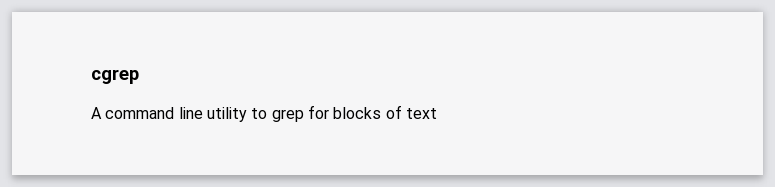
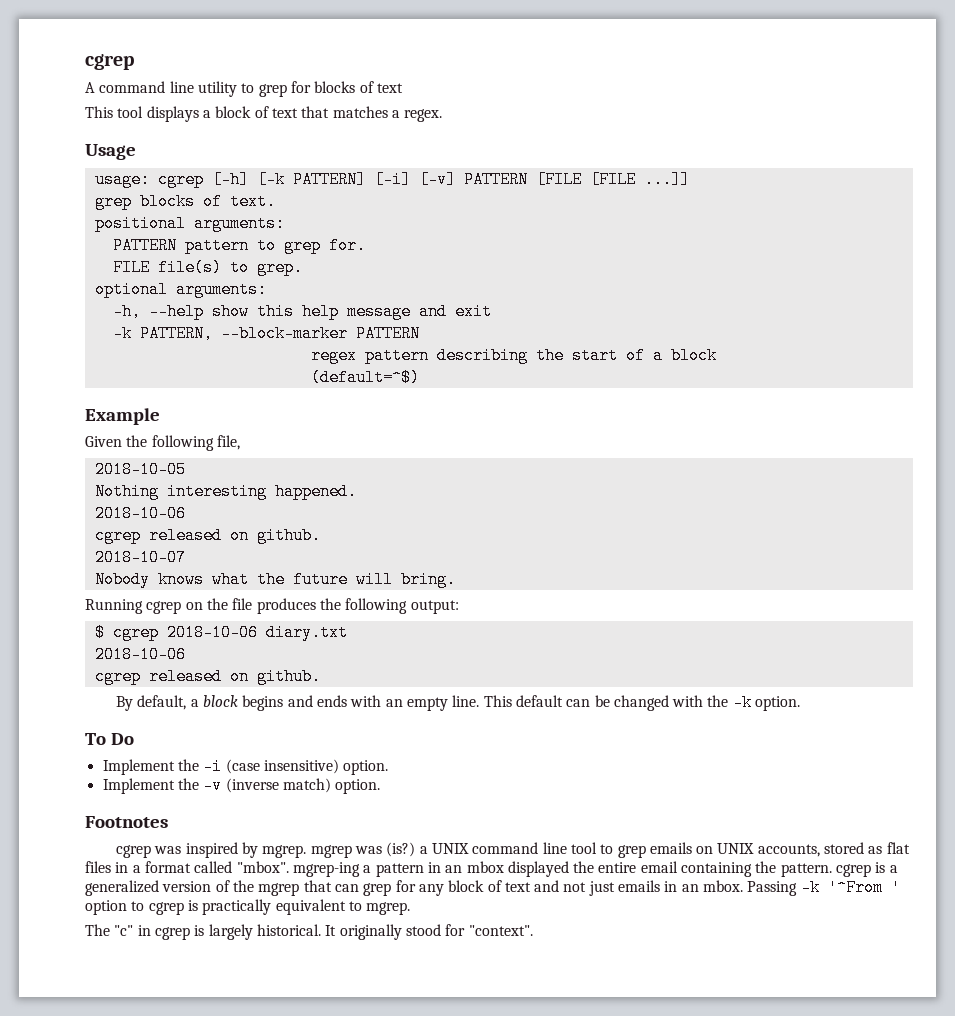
+ This tool displays a block of text that matches a regex.
+ Usage
+ usage: cgrep [-h] [-k PATTERN] [-i] [-v] PATTERN [FILE [FILE ...]]
+ grep blocks of text.
+ positional arguments:
+ PATTERN pattern to grep for.
+ FILE file(s) to grep.
+ optional arguments:
+ -h, --help show this help message and exit
+ -k PATTERN, --block-marker PATTERN
+ regex pattern describing the start of a block
+ (default=^$)
+ Example
+ Given the following file,
+ 2018-10-05
+ Nothing interesting happened.
+ 2018-10-06
+ cgrep released on github.
+ 2018-10-07
+ Nobody knows what the future will bring.
+ Running cgrep on the file produces the following output:
+ $ cgrep 2018-10-06 diary.txt
+ 2018-10-06
+ cgrep released on github.
+ By default, a block begins and ends with an empty line. This default can be changed with the -k option.
+ To Do
+ Implement the -i (case insensitive) option.
+ Implement the -v (inverse match) option.
+ Footnotes
+ cgrep was inspired by mgrep. mgrep was (is?) a UNIX command line tool to grep emails on UNIX accounts, stored as flat files in a format called "mbox". mgrep-ing a pattern in an mbox displayed the entire email containing the pattern. cgrep is a generalized version of the mgrep that can grep for any block of text and not just emails in an mbox. Passing -k '^From ' option to cgrep is practically equivalent to mgrep.
+ The "c" in cgrep is largely historical. It originally stood for "context".

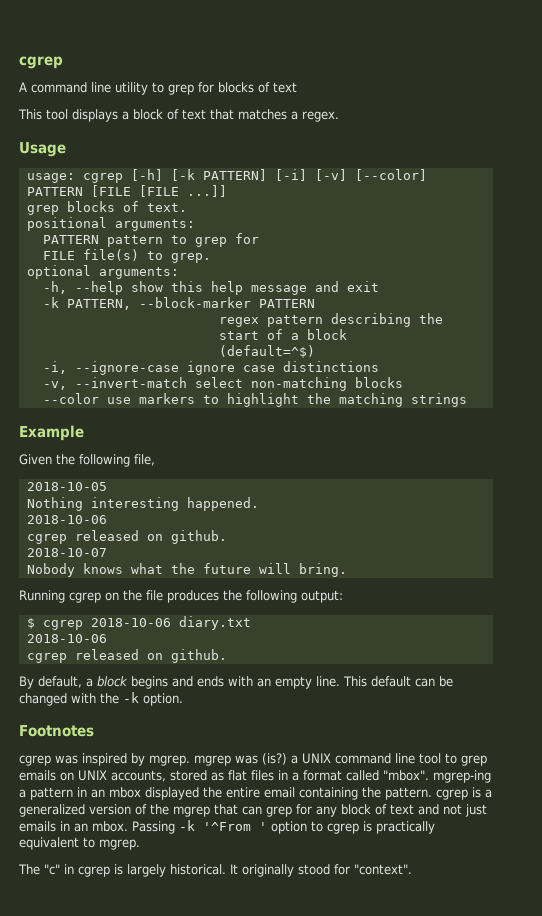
- usage: cgrep [-h] [-k PATTERN] [-i] [-v] PATTERN [FILE [FILE ...]]
+ usage: cgrep [-h] [-k PATTERN] [-i] [-v] [--color] PATTERN [FILE [FILE ...]]
- PATTERN pattern to grep for.
+ PATTERN pattern to grep for
+ -i, --ignore-case ignore case distinctions
+ -v, --invert-match select non-matching blocks
+ --color use markers to highlight the matching strings
- To Do
- Implement the -i (case insensitive) option.
- Implement the -v (inverse match) option.

